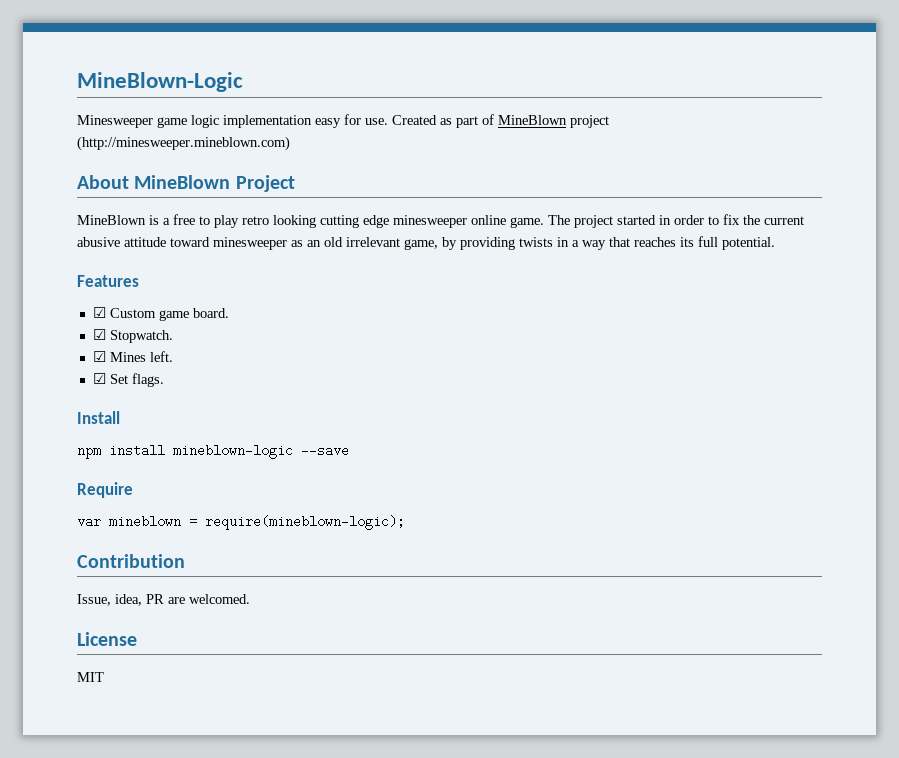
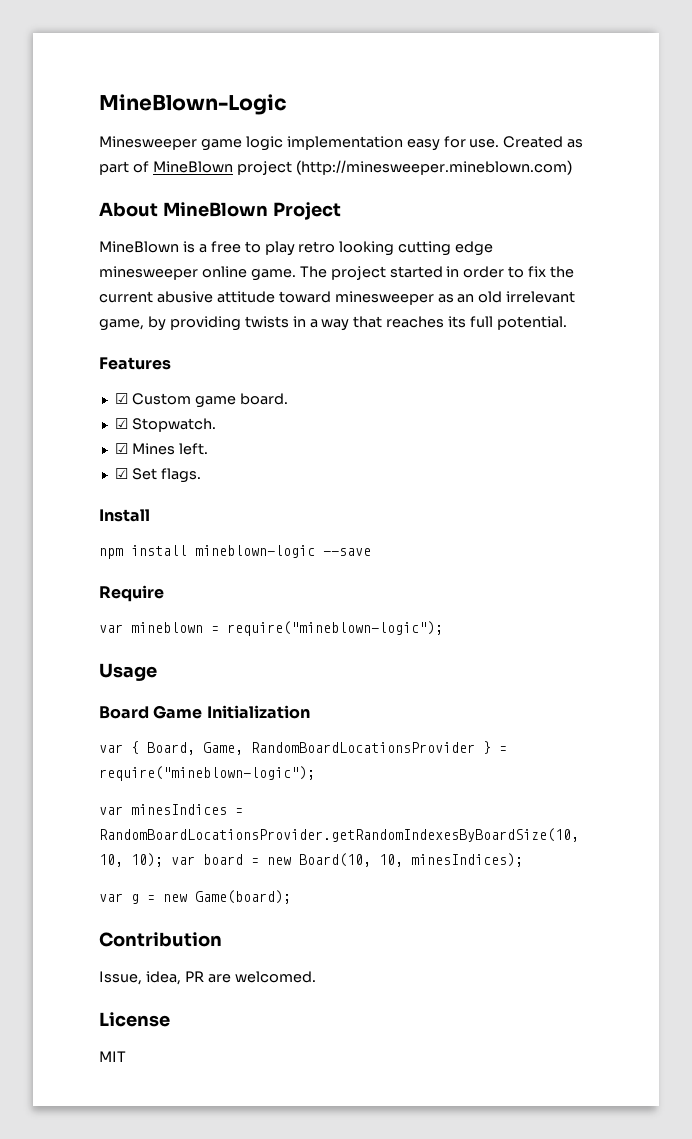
- var mineblown = require(mineblown-logic);
+ var mineblown = require("mineblown-logic");
+ Usage
+ Board Game Initialization
+ var { Board, Game, RandomBoardLocationsProvider } = require("mineblown-logic");
+ var minesIndices = RandomBoardLocationsProvider.getRandomIndexesByBoardSize(10, 10, 10); var board = new Board(10, 10, minesIndices);
+ var g = new Game(board);

